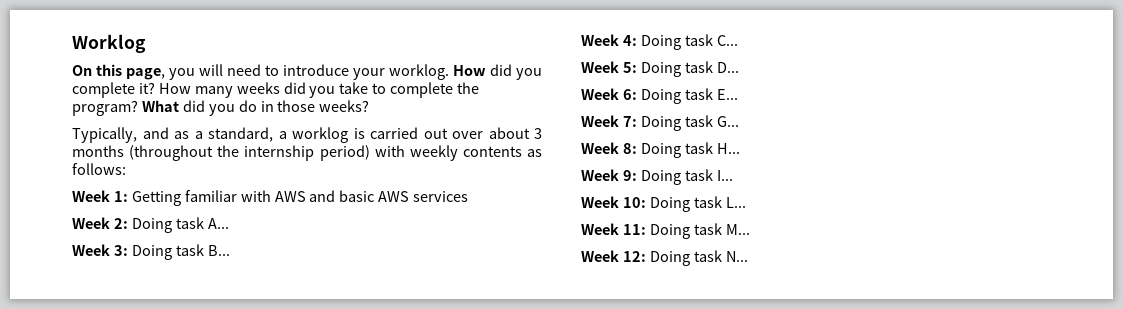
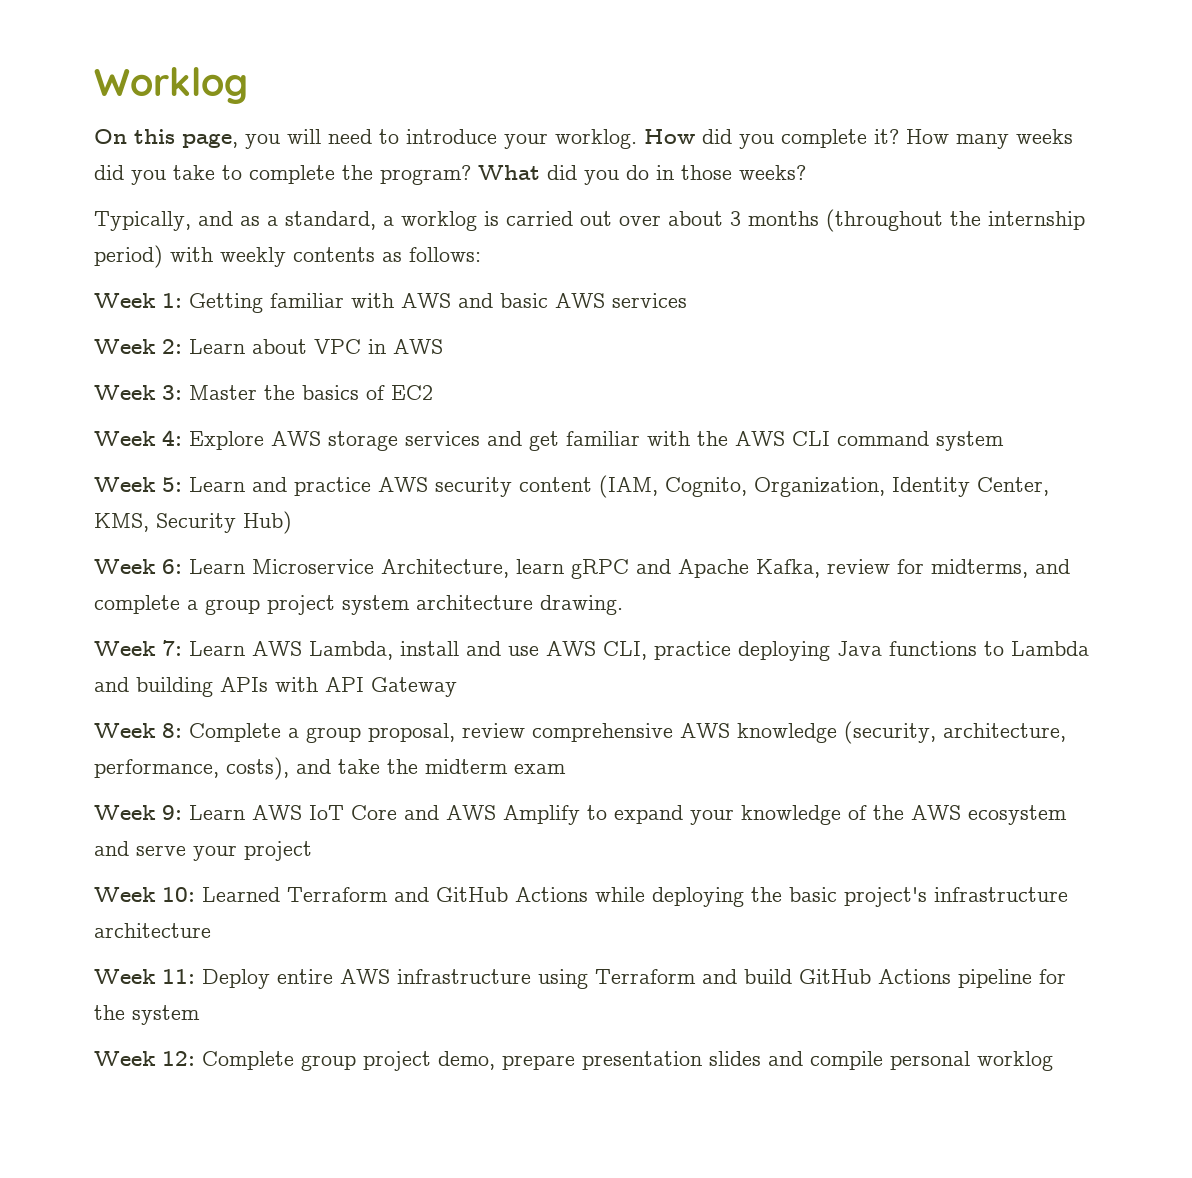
- Week 2: Doing task A...
- Week 3: Doing task B...
- Week 4: Doing task C...
- Week 5: Doing task D...
- Week 6: Doing task E...
- Week 7: Doing task G...
- Week 8: Doing task H...
- Week 9: Doing task I...
- Week 10: Doing task L...
- Week 11: Doing task M...
- Week 12: Doing task N...
+ Week 2: Learn about VPC in AWS
+ Week 3: Master the basics of EC2
+ Week 4: Explore AWS storage services and get familiar with the AWS CLI command system
+ Week 5: Learn and practice AWS security content (IAM, Cognito, Organization, Identity Center, KMS, Security Hub)
+ Week 6: Learn Microservice Architecture, learn gRPC and Apache Kafka, review for midterms, and complete a group project system architecture drawing.
+ Week 7: Learn AWS Lambda, install and use AWS CLI, practice deploying Java functions to Lambda and building APIs with API Gateway
+ Week 8: Complete a group proposal, review comprehensive AWS knowledge (security, architecture, performance, costs), and take the midterm exam
+ Week 9: Learn AWS IoT Core and AWS Amplify to expand your knowledge of the AWS ecosystem and serve your project
+ Week 10: Learned Terraform and GitHub Actions while deploying the basic project's infrastructure architecture
+ Week 11: Deploy entire AWS infrastructure using Terraform and build GitHub Actions pipeline for the system
+ Week 12: Complete group project demo, prepare presentation slides and compile personal worklog

